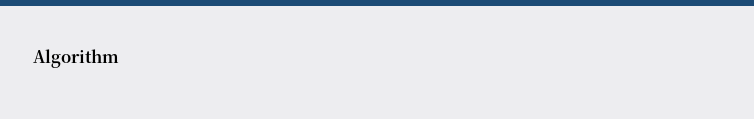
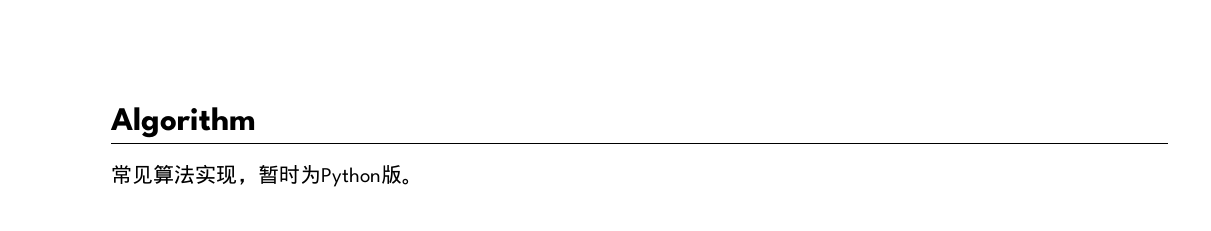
+ 常见算法实现，暂时为Python版。

